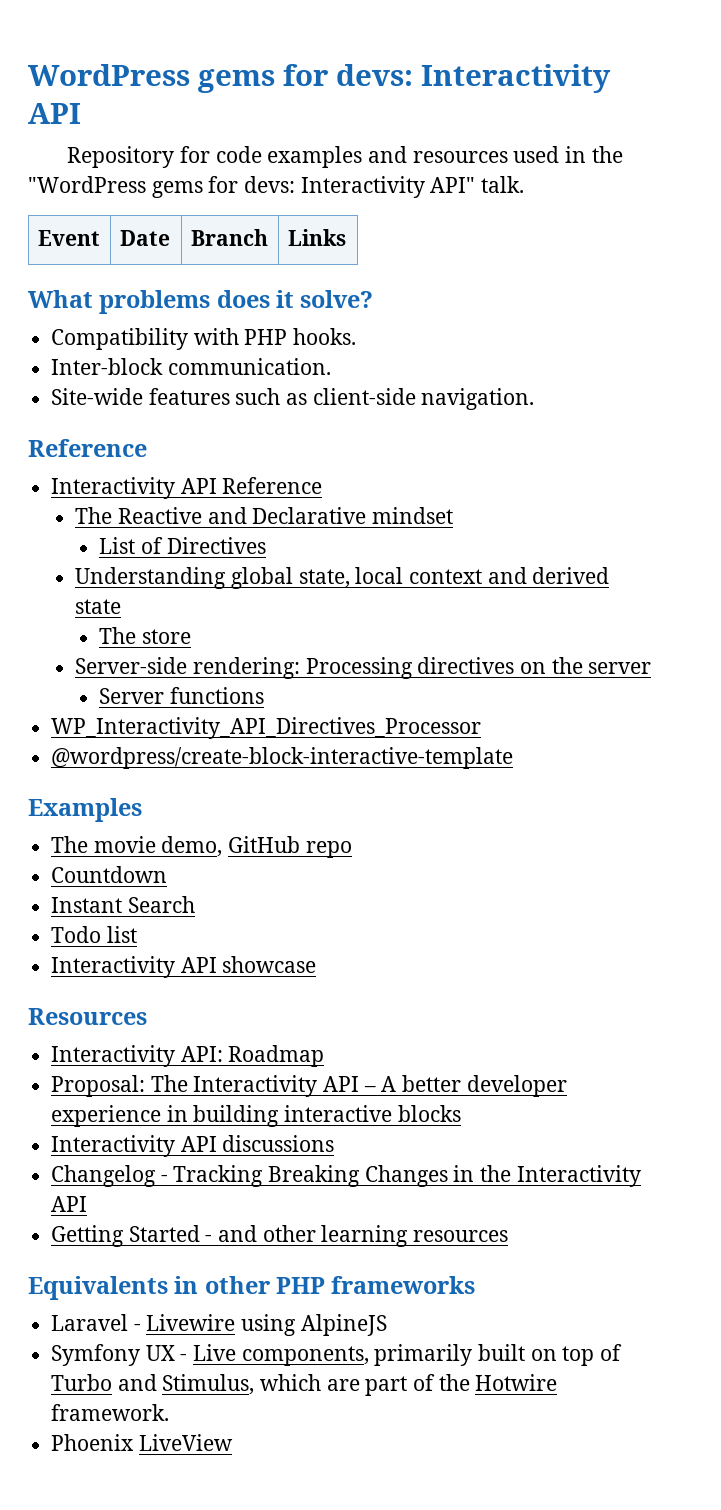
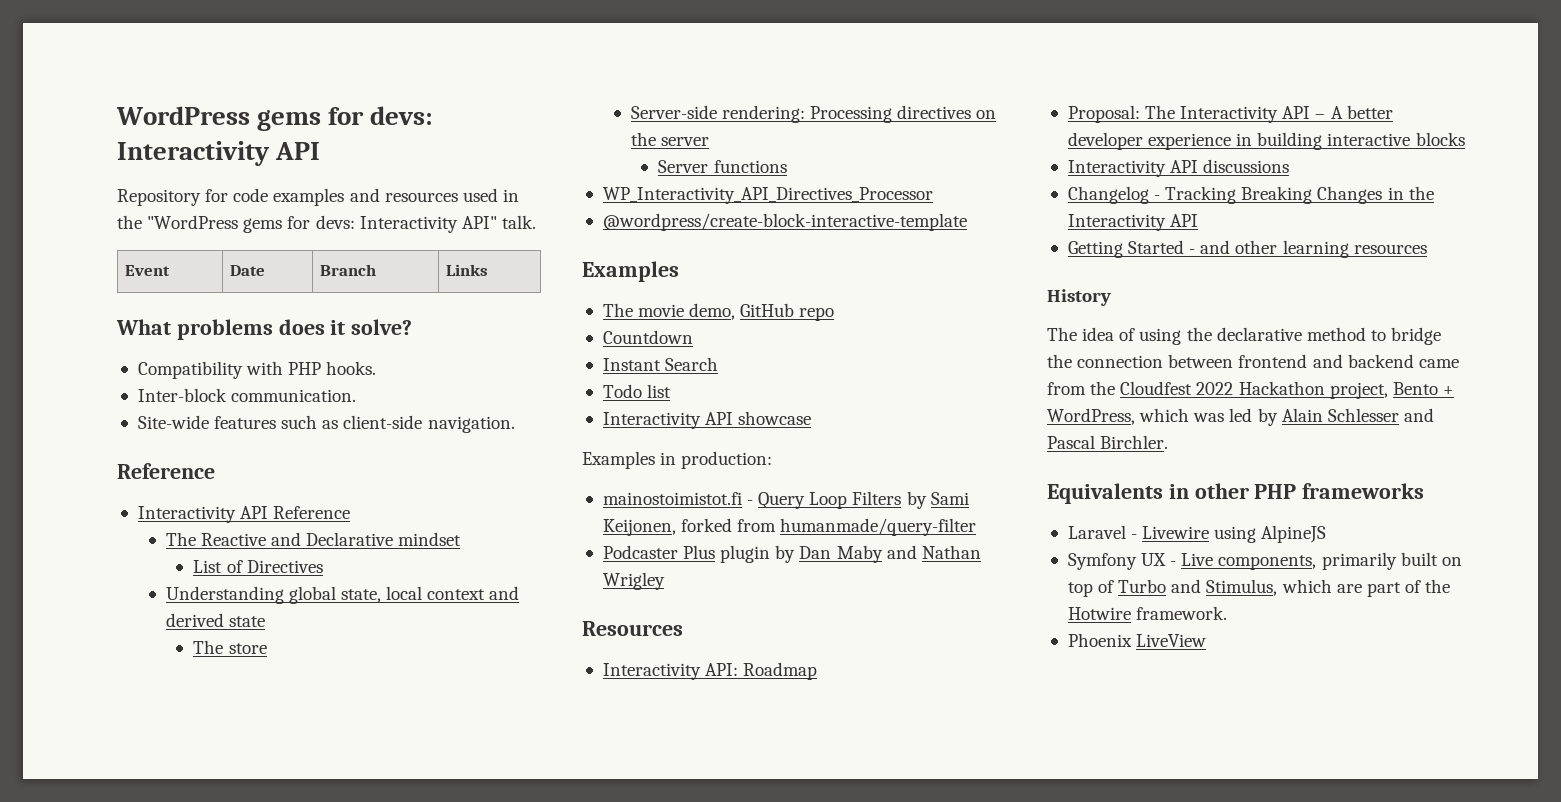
+ Examples in production:
+ mainostoimistot.fi - Query Loop Filters by Sami Keijonen, forked from humanmade/query-filter
+ Podcaster Plus plugin by Dan Maby and Nathan Wrigley
+ History
+ The idea of using the declarative method to bridge the connection between frontend and backend came from the Cloudfest 2022 Hackathon project, Bento + WordPress, which was led by Alain Schlesser and Pascal Birchler.

